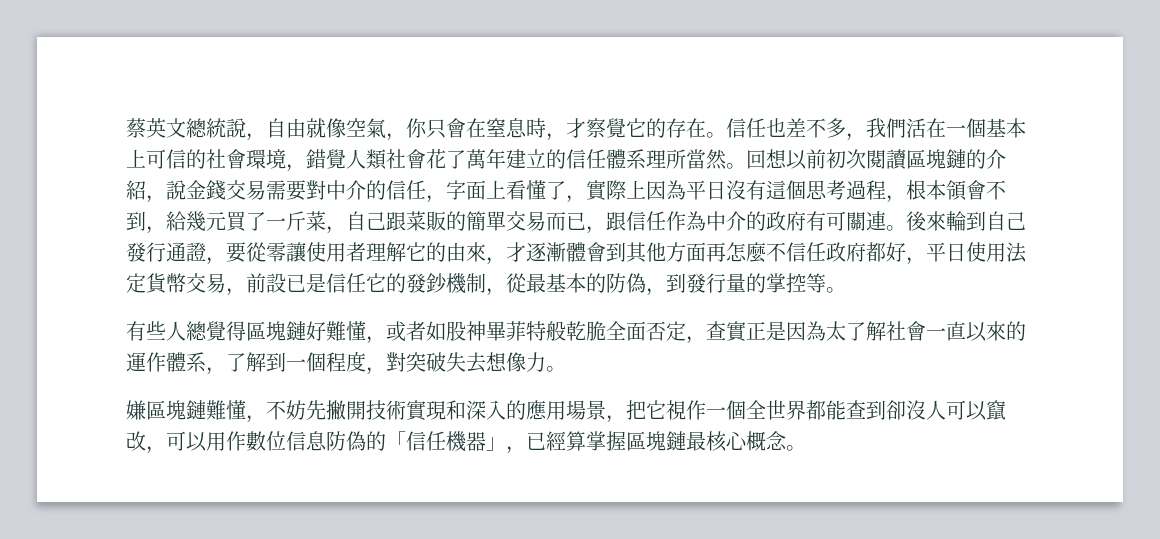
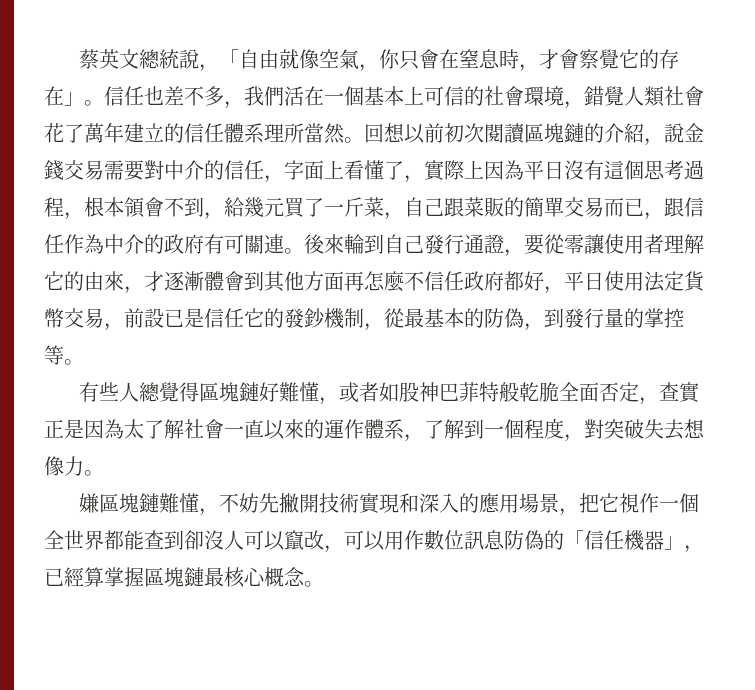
- 蔡英文總統說，自由就像空氣，你只會在窒息時，才察覺它的存在。
+ 蔡英文總統說，「自由就像空氣，你只會在窒息時，才會察覺它的存在」。
- 有些人總覺得區塊鏈好難懂，或者如股神畢菲特般乾脆全面否定，查實正是因為太了解社會一直以來的運作體系，了解到一個程度，對突破失去想像力。
+ 有些人總覺得區塊鏈好難懂，或者如股神巴菲特般乾脆全面否定，查實正是因為太了解社會一直以來的運作體系，了解到一個程度，對突破失去想像力。
- 嫌區塊鏈難懂，不妨先撇開技術實現和深入的應用場景，把它視作一個全世界都能查到卻沒人可以竄改，可以用作數位信息防偽的「信任機器」，已經算掌握區塊鏈最核心概念。
+ 嫌區塊鏈難懂，不妨先撇開技術實現和深入的應用場景，把它視作一個全世界都能查到卻沒人可以竄改，可以用作數位訊息防偽的「信任機器」，已經算掌握區塊鏈最核心概念。

